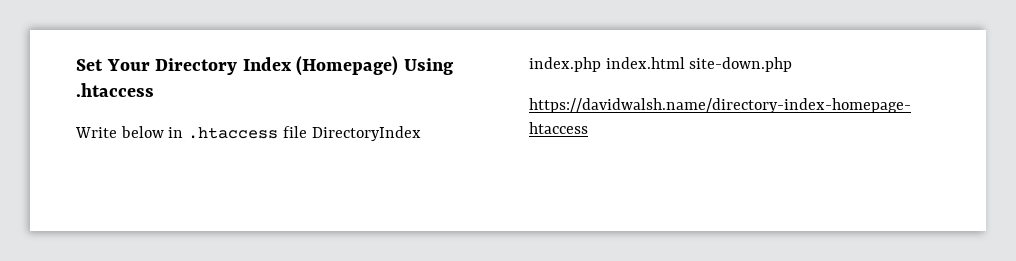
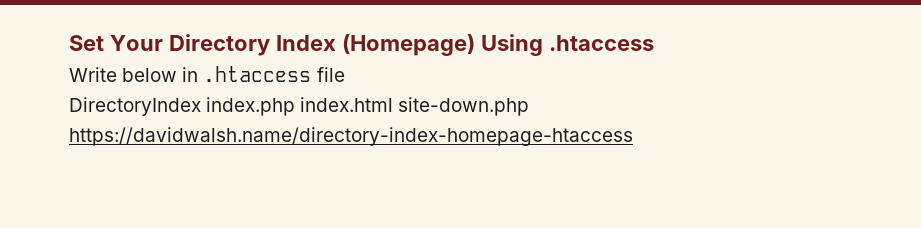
- Write below in .htaccess file DirectoryIndex index.php index.html site-down.php
+ Write below in .htaccess file
+ DirectoryIndex index.php index.html site-down.php

